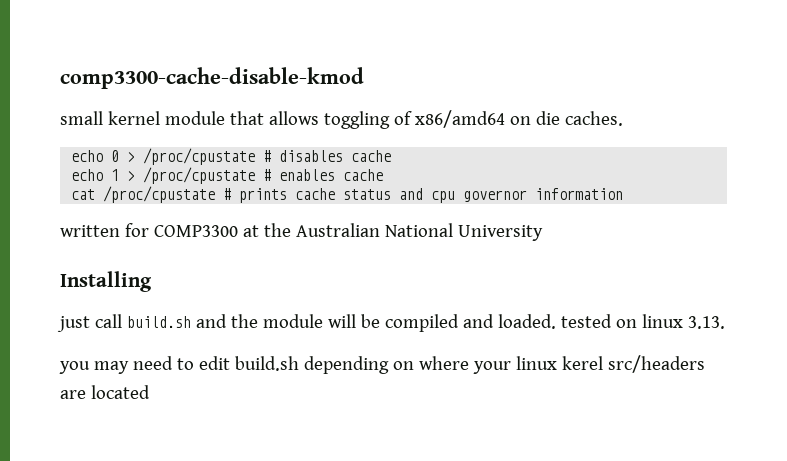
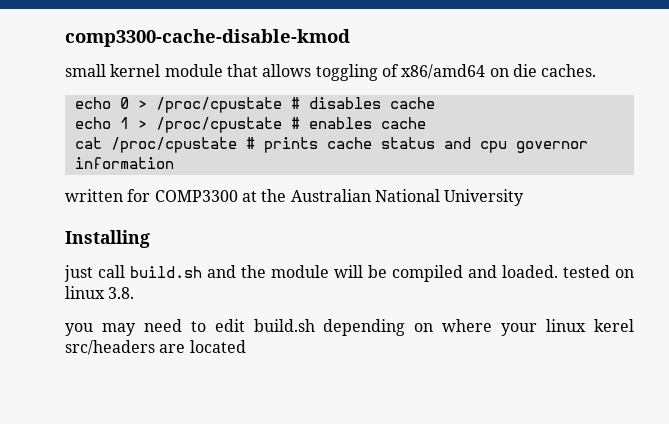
- just call build.sh and the module will be compiled and loaded. tested on linux 3.13.
+ just call build.sh and the module will be compiled and loaded. tested on linux 3.8.

